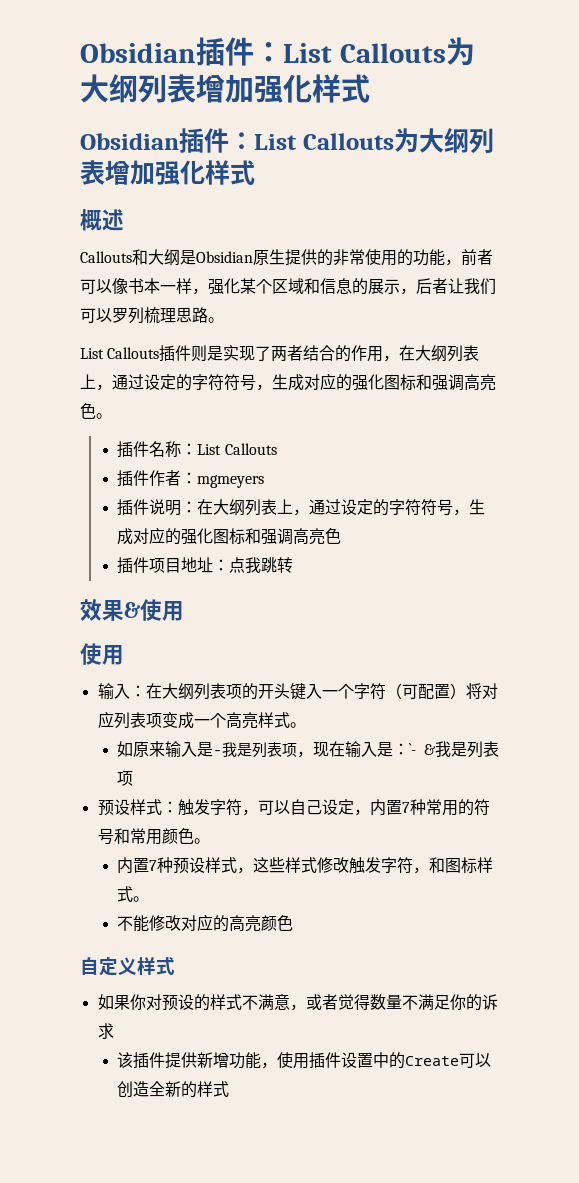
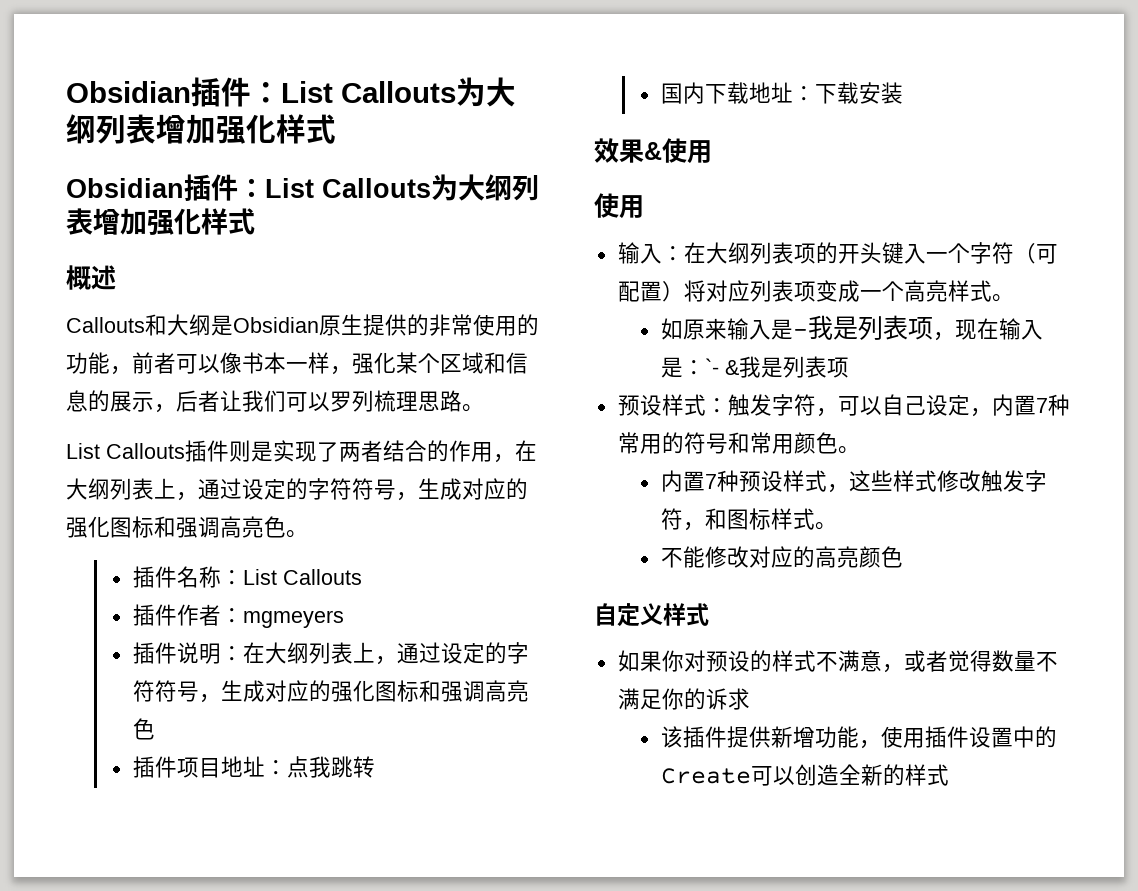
+ 国内下载地址：下载安装

